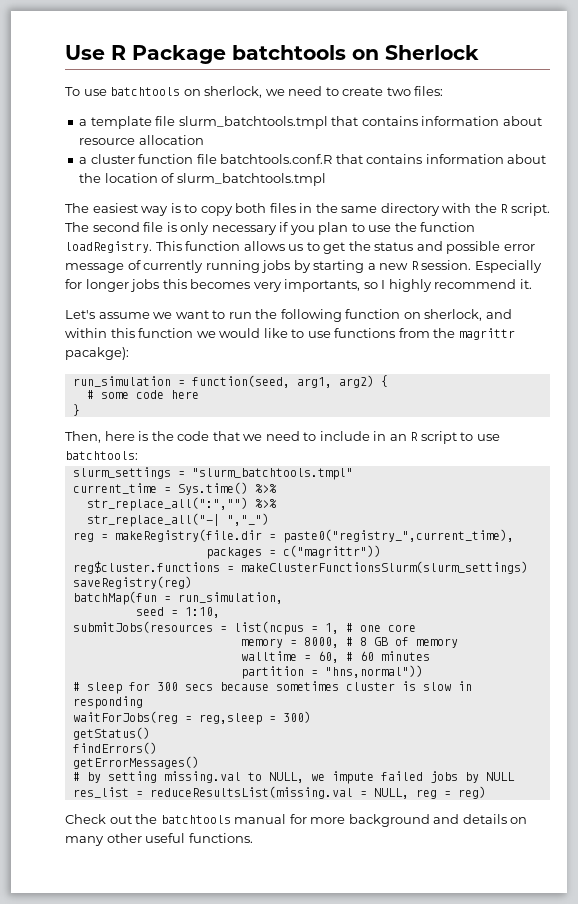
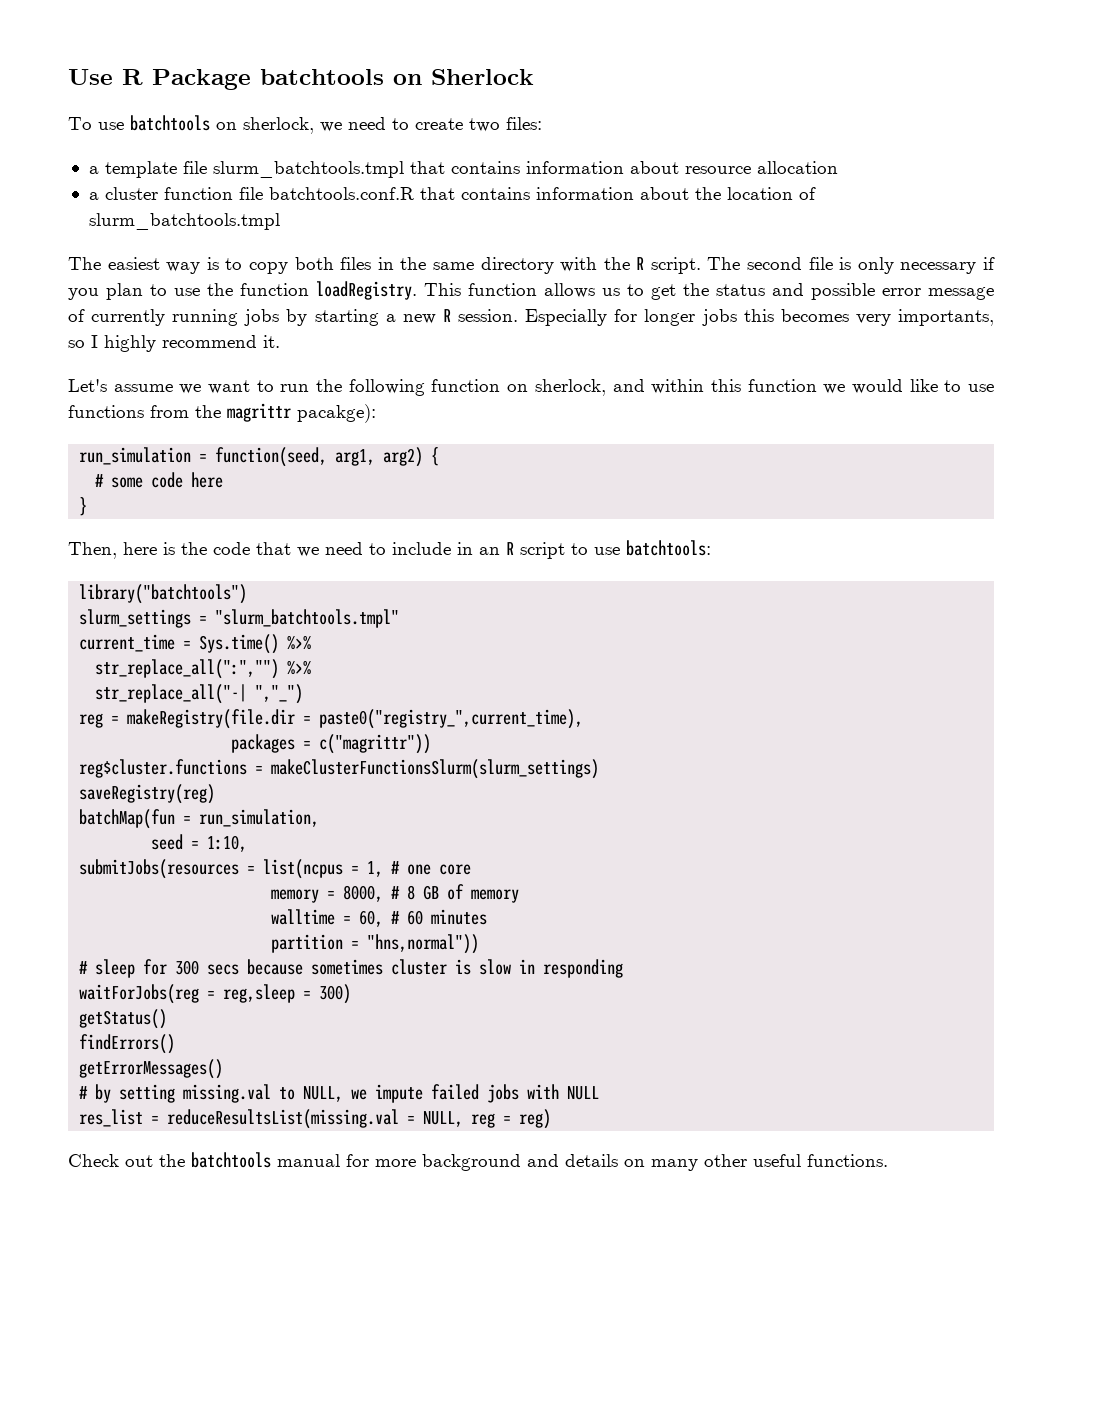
+ library("batchtools")
- # by setting missing.val to NULL, we impute failed jobs by NULL
+ # by setting missing.val to NULL, we impute failed jobs with NULL

